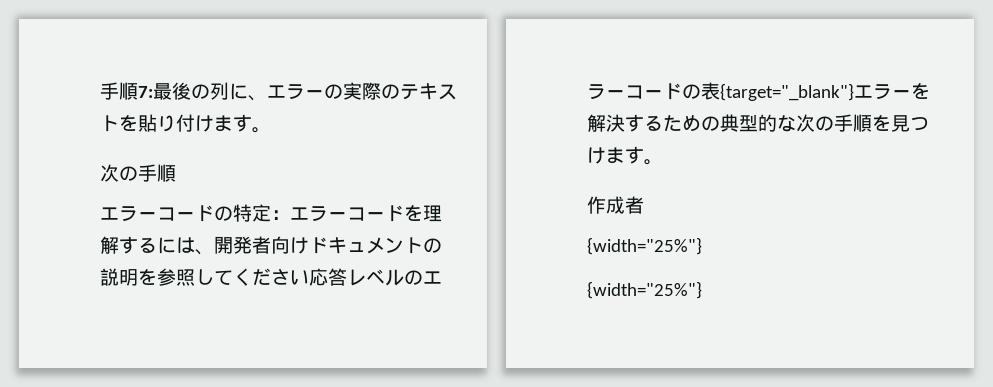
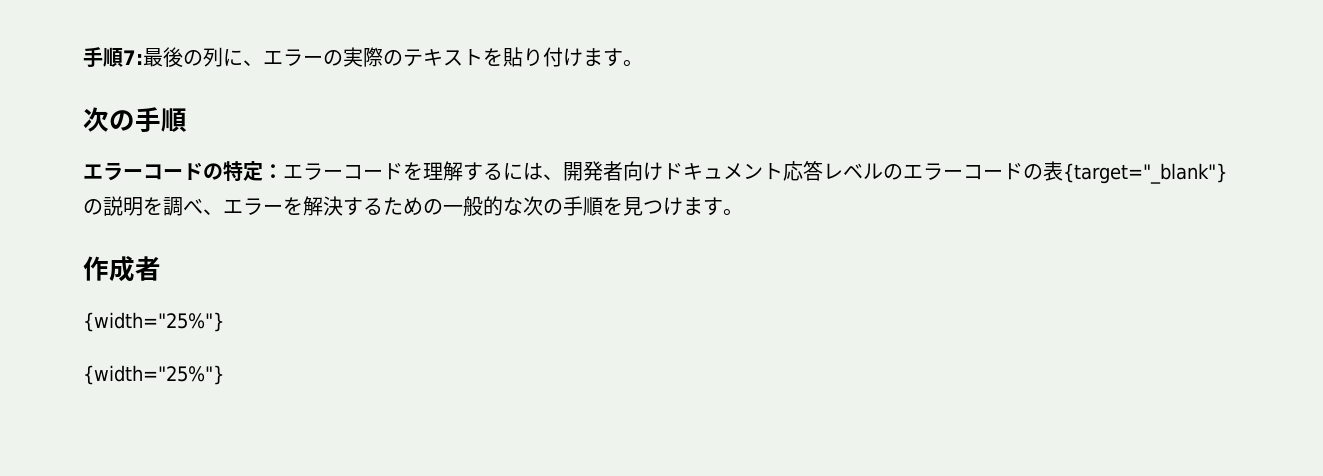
- エラーコードの特定：エラーコードを理解するには、開発者向けドキュメントの説明を参照してください応答レベルのエラーコードの表{target="_blank"}エラーを解決するための典型的な次の手順を見つけます。
+ エラーコードの特定：エラーコードを理解するには、開発者向けドキュメント応答レベルのエラーコードの表{target="_blank"}の説明を調べ、エラーを解決するための一般的な次の手順を見つけます。

